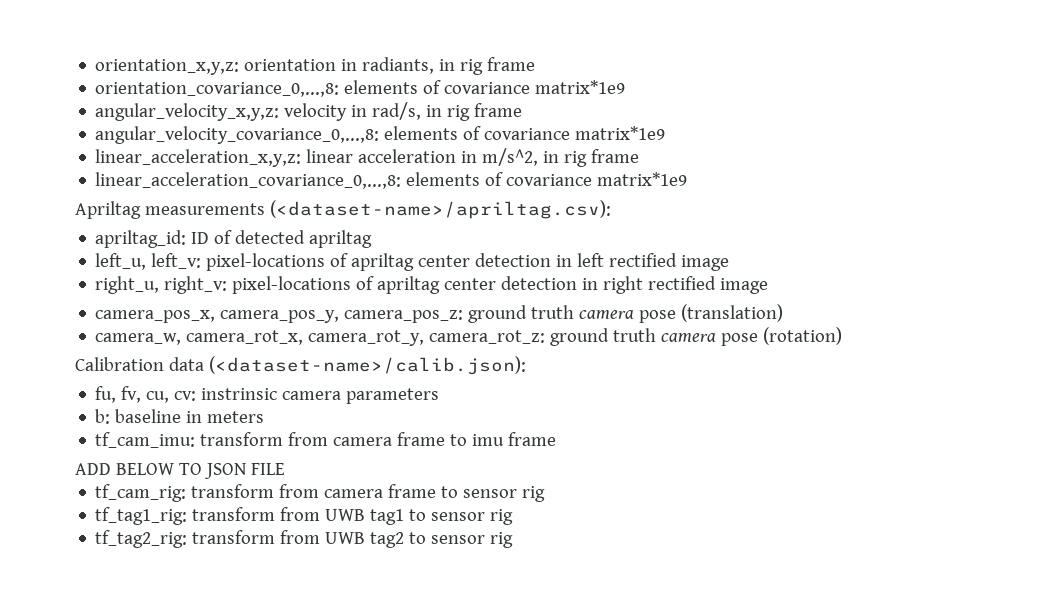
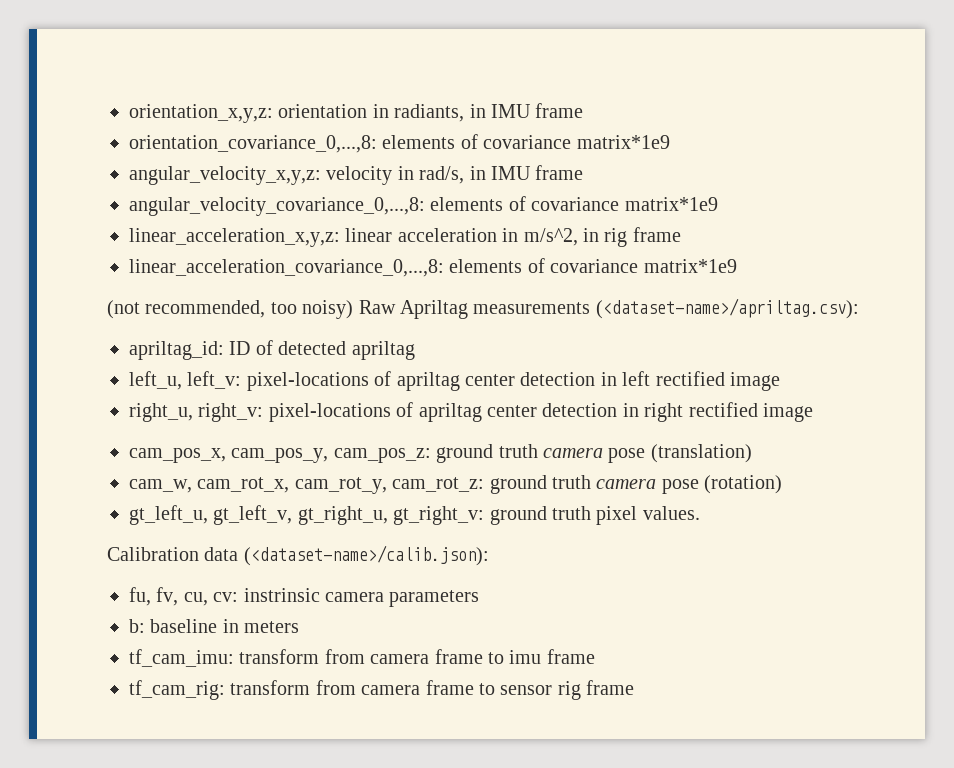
- orientation_x,y,z: orientation in radiants, in rig frame
+ orientation_x,y,z: orientation in radiants, in IMU frame
- angular_velocity_x,y,z: velocity in rad/s, in rig frame
+ angular_velocity_x,y,z: velocity in rad/s, in IMU frame
- Apriltag measurements (<dataset-name>/apriltag.csv):
+ (not recommended, too noisy) Raw Apriltag measurements (<dataset-name>/apriltag.csv):
- camera_pos_x, camera_pos_y, camera_pos_z: ground truth camera pose (translation)
+ cam_pos_x, cam_pos_y, cam_pos_z: ground truth camera pose (translation)
- camera_w, camera_rot_x, camera_rot_y, camera_rot_z: ground truth camera pose (rotation)
+ cam_w, cam_rot_x, cam_rot_y, cam_rot_z: ground truth camera pose (rotation)
+ gt_left_u, gt_left_v, gt_right_u, gt_right_v: ground truth pixel values.
- ADD BELOW TO JSON FILE
- tf_cam_rig: transform from camera frame to sensor rig
- tf_tag1_rig: transform from UWB tag1 to sensor rig
- tf_tag2_rig: transform from UWB tag2 to sensor rig
+ tf_cam_rig: transform from camera frame to sensor rig frame

